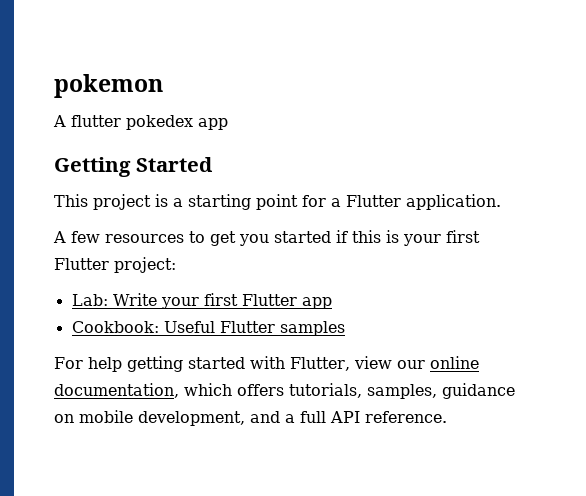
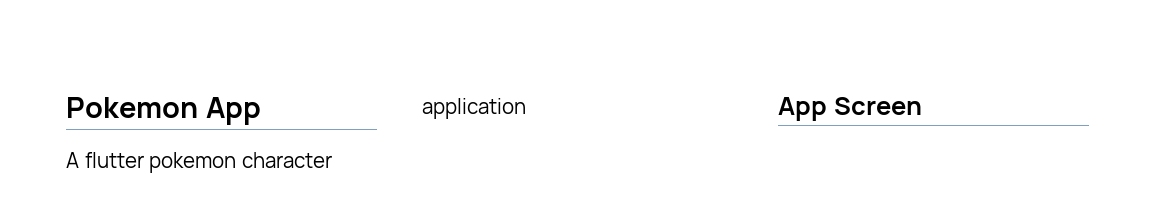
- pokemon
+ Pokemon App
- A flutter pokedex app
- Getting Started
- This project is a starting point for a Flutter application.
- A few resources to get you started if this is your first Flutter project:
- Lab: Write your first Flutter app
- Cookbook: Useful Flutter samples
- For help getting started with Flutter, view our online documentation, which offers tutorials, samples, guidance on mobile development, and a full API reference.
+ A flutter pokemon character application
+ App Screen

